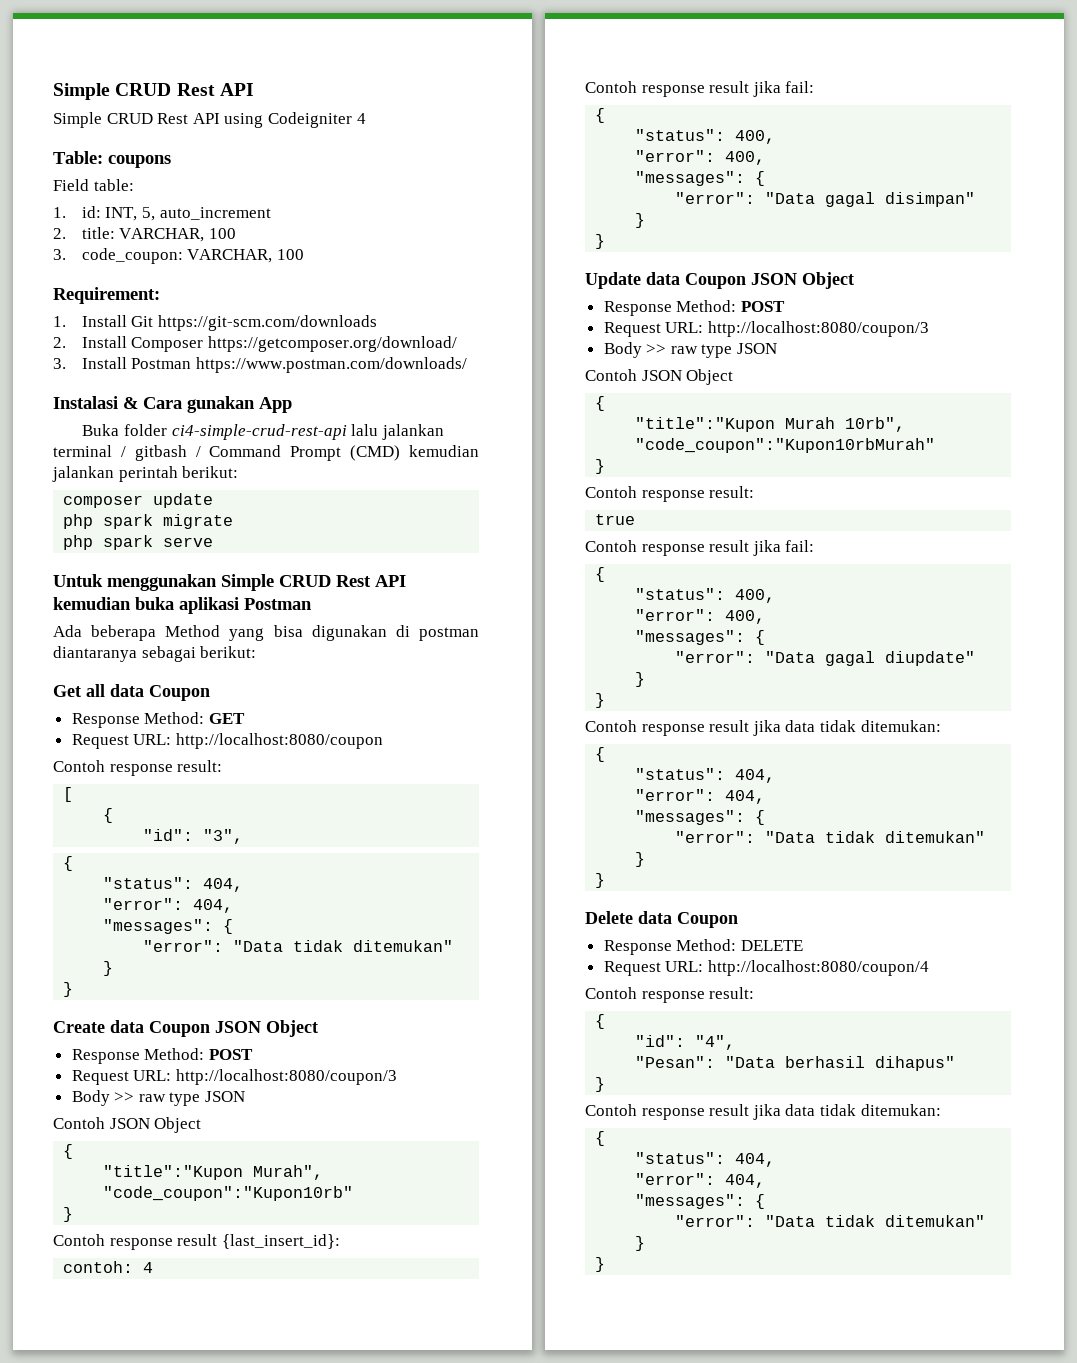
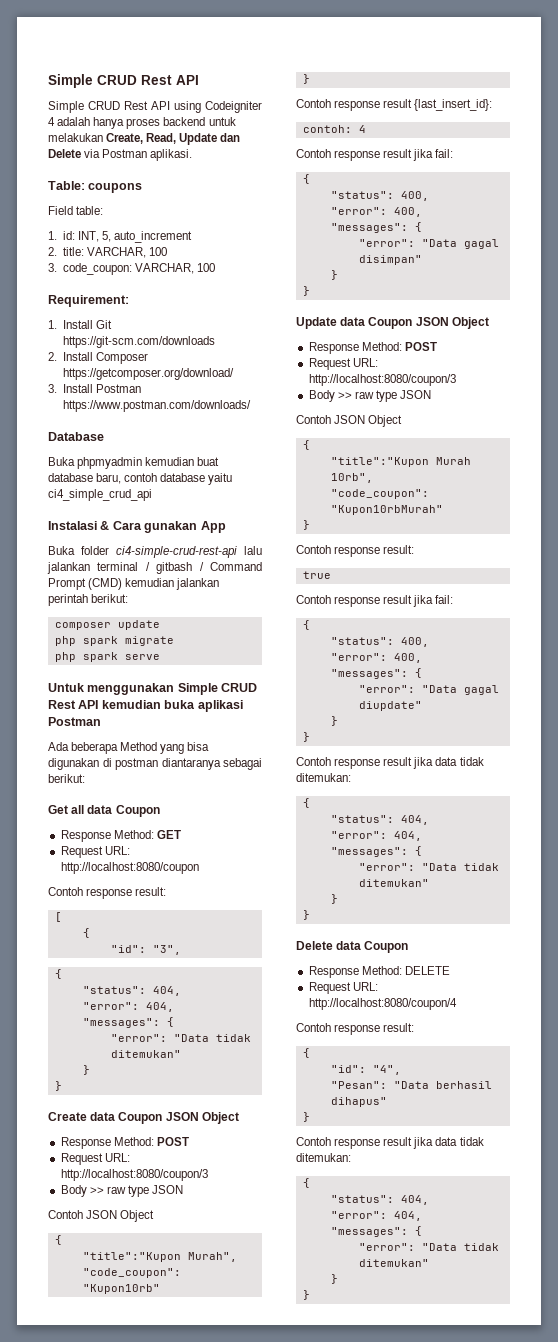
- Simple CRUD Rest API using Codeigniter 4
+ Simple CRUD Rest API using Codeigniter 4 adalah hanya proses backend untuk melakukan Create, Read, Update dan Delete via Postman aplikasi.
+ Database
+ Buka phpmyadmin kemudian buat database baru, contoh database yaitu ci4_simple_crud_api

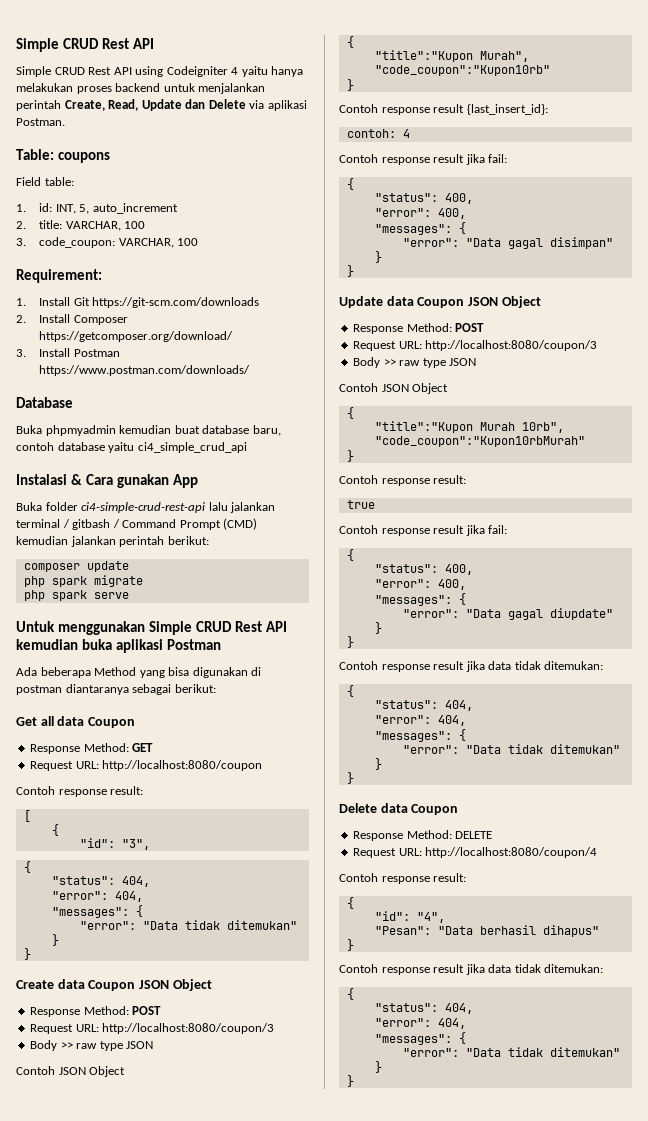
- Simple CRUD Rest API using Codeigniter 4 adalah hanya proses backend untuk melakukan Create, Read, Update dan Delete via Postman aplikasi.
+ Simple CRUD Rest API using Codeigniter 4 yaitu hanya melakukan proses backend untuk menjalankan perintah Create, Read, Update dan Delete via aplikasi Postman.

